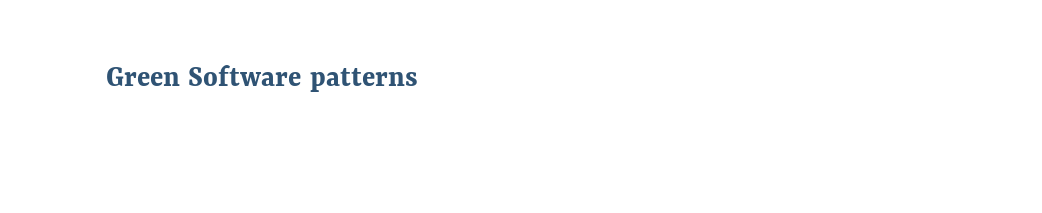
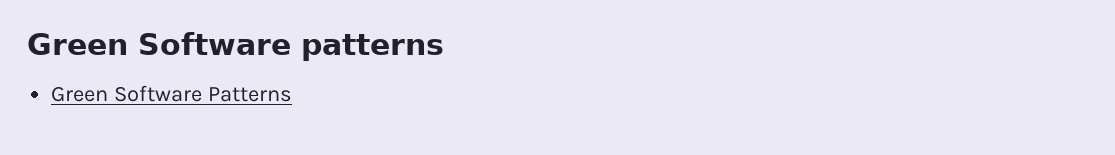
+ Green Software Patterns

